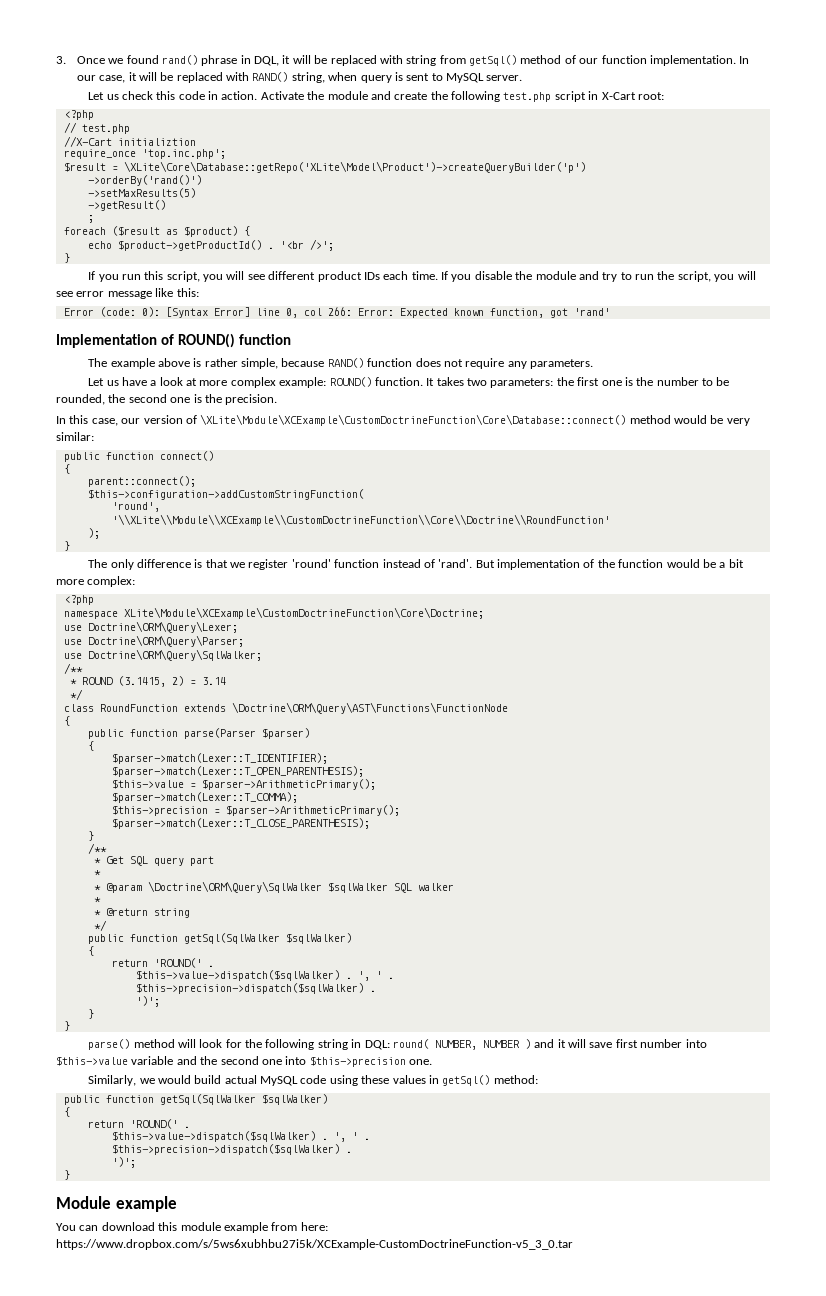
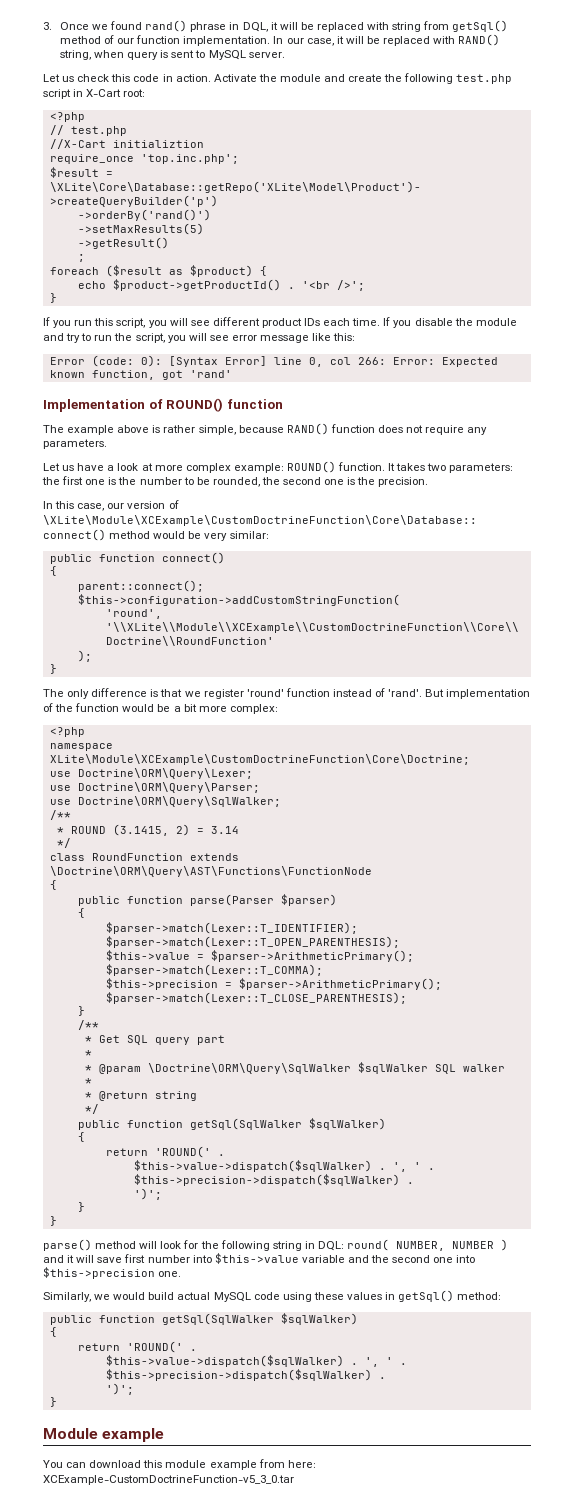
- You can download this module example from here: https://www.dropbox.com/s/5ws6xubhbu27i5k/XCExample-CustomDoctrineFunction-v5_3_0.tar
+ You can download this module example from here: XCExample-CustomDoctrineFunction-v5_3_0.tar

